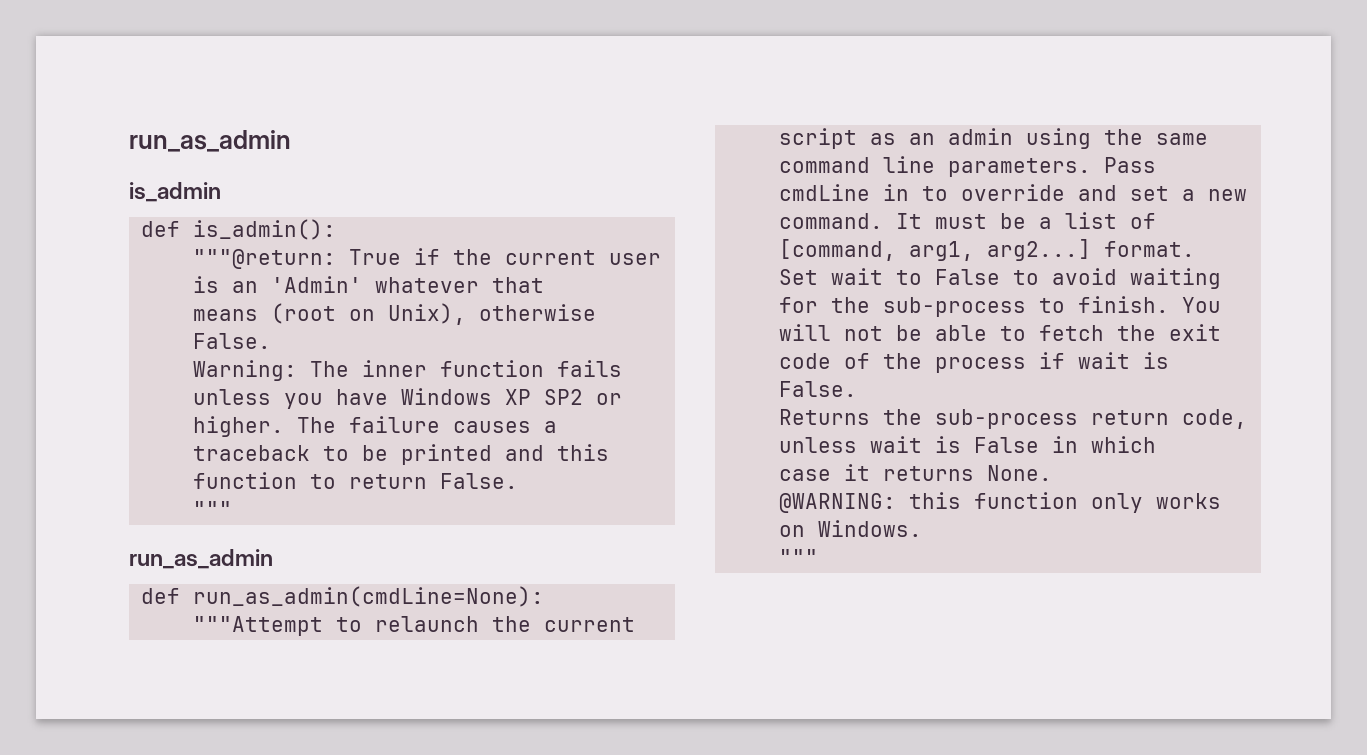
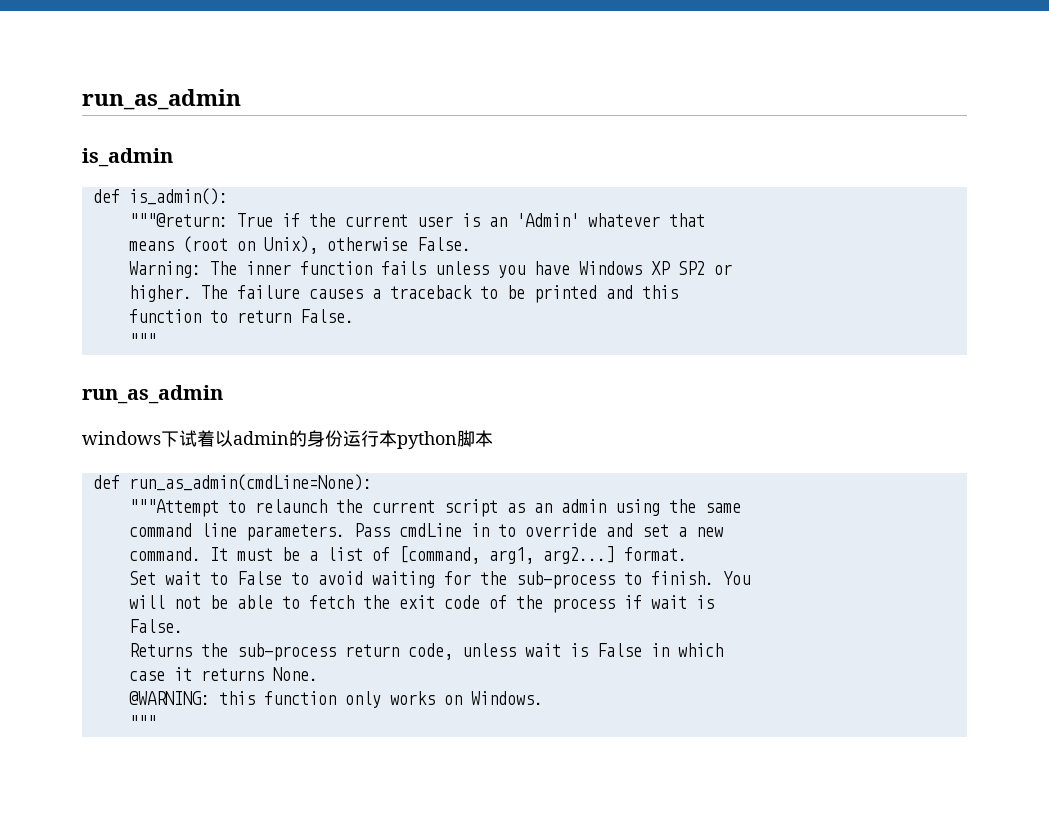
+ windows下试着以admin的身份运行本python脚本

